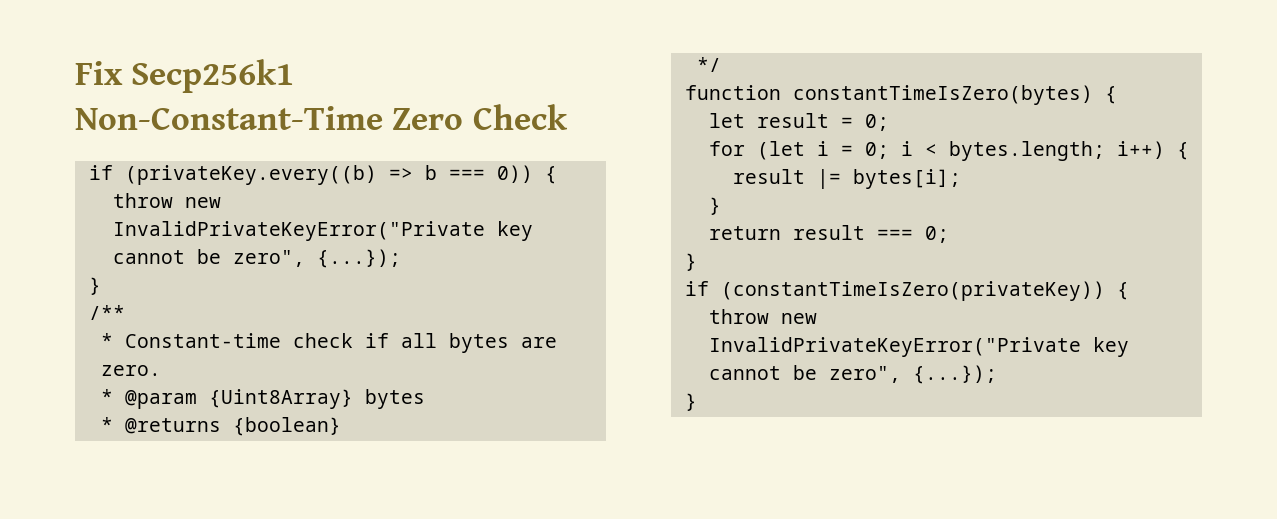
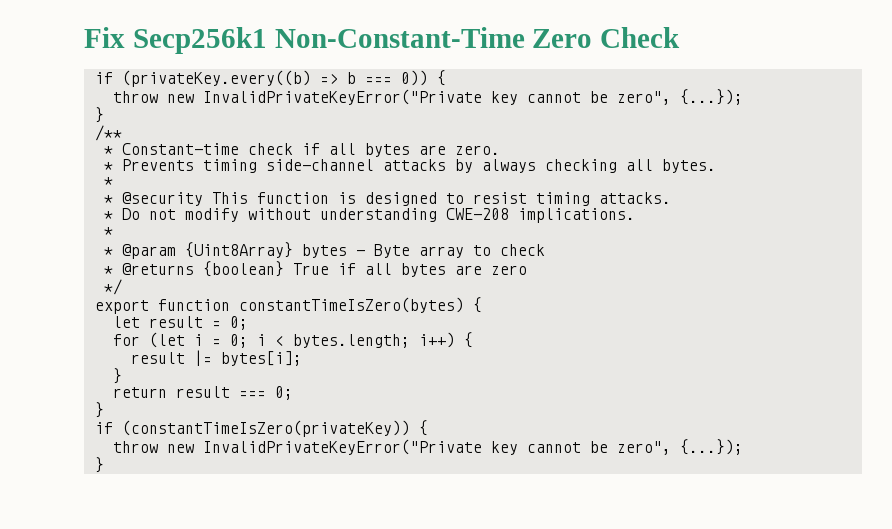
- * @param {Uint8Array} bytes
- * @returns {boolean}
+ * Prevents timing side-channel attacks by always checking all bytes.
+ *
+ * @security This function is designed to resist timing attacks.
+ * Do not modify without understanding CWE-208 implications.
+ *
+ * @param {Uint8Array} bytes - Byte array to check
+ * @returns {boolean} True if all bytes are zero
- function constantTimeIsZero(bytes) {
+ export function constantTimeIsZero(bytes) {

